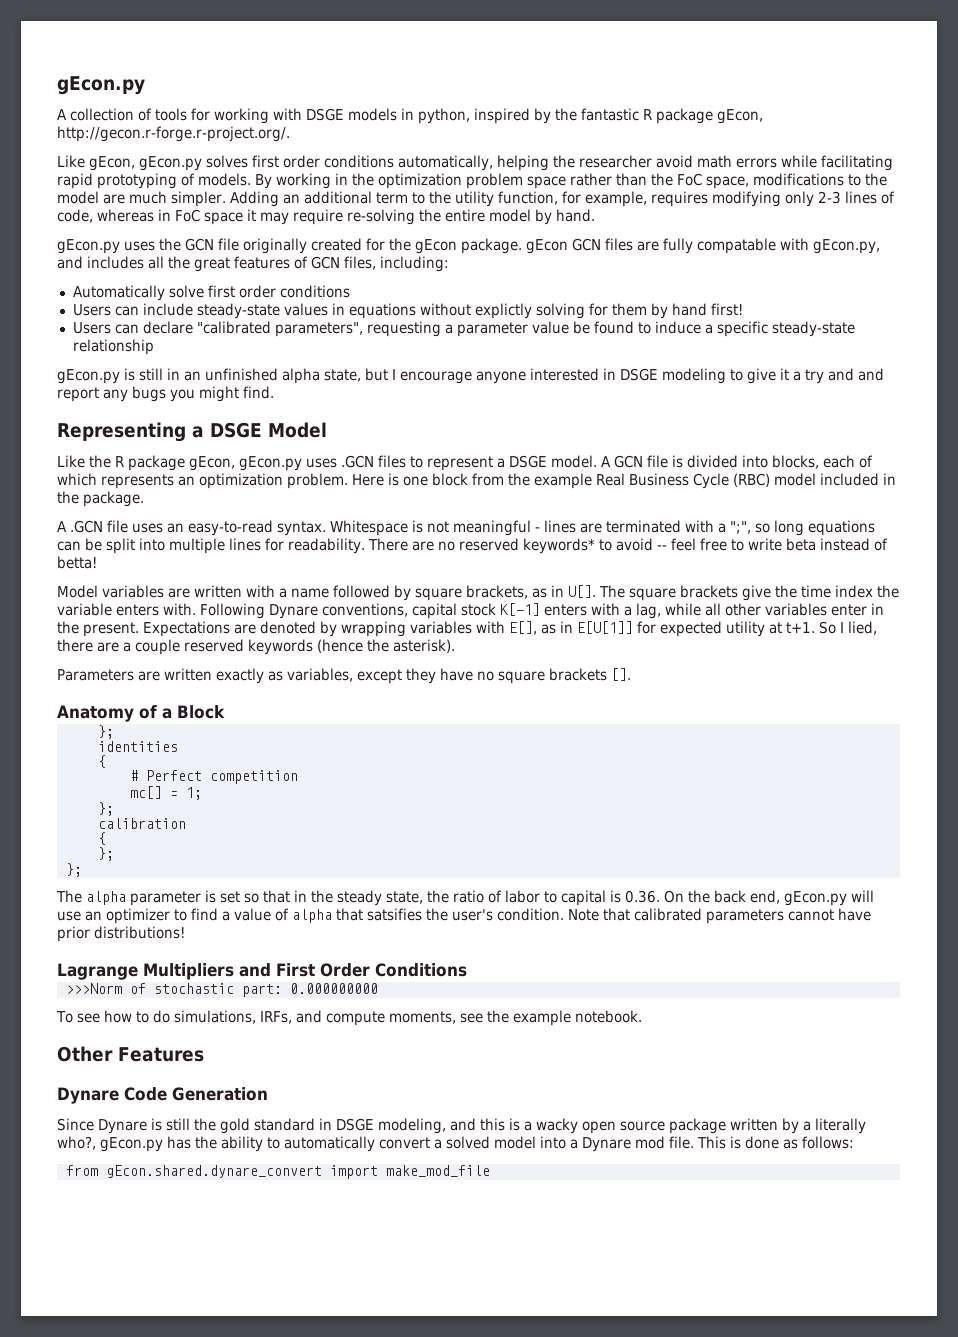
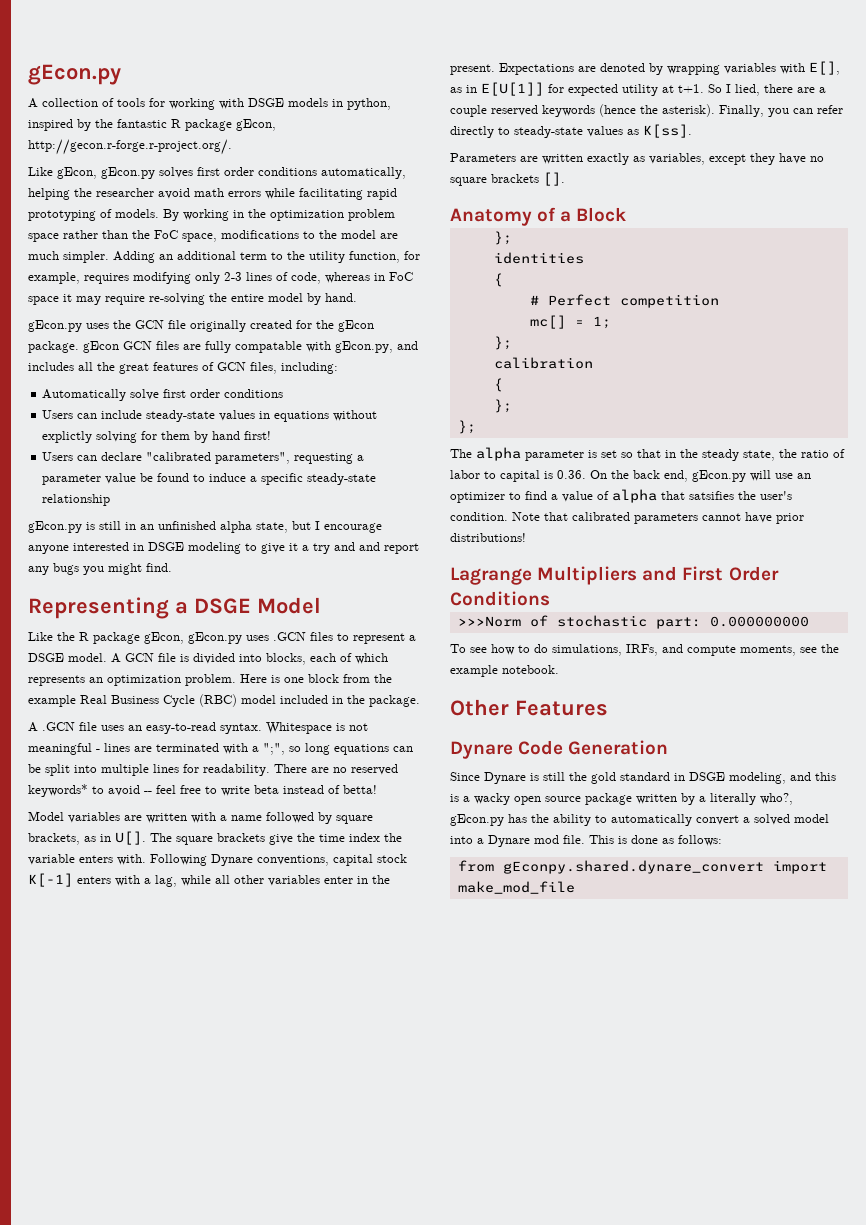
+ Finally, you can refer directly to steady-state values as K[ss].
- from gEcon.shared.dynare_convert import make_mod_file
+ from gEconpy.shared.dynare_convert import make_mod_file

